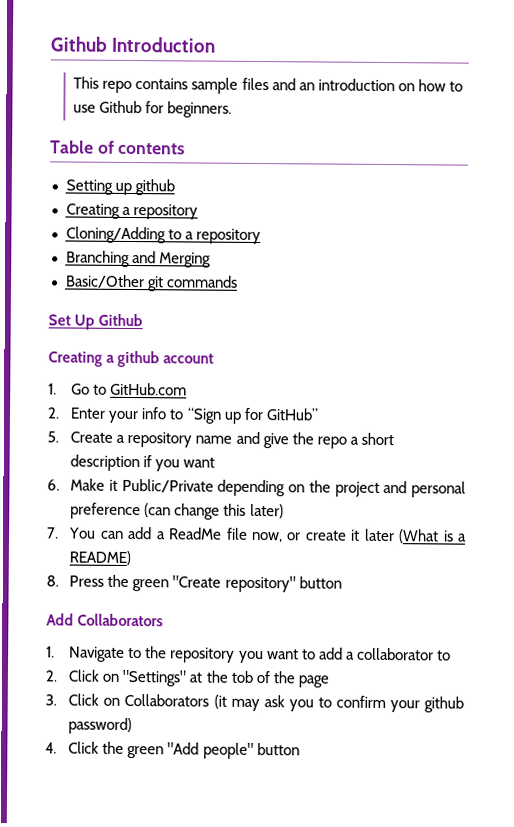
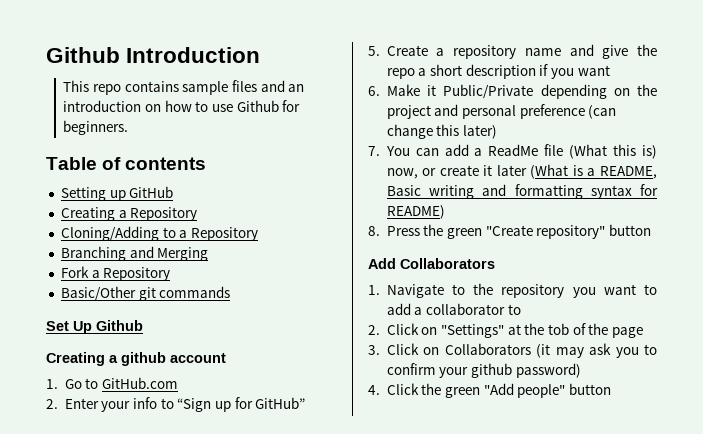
- Setting up github
- Creating a repository
+ Setting up GitHub
+ Creating a Repository
- Cloning/Adding to a repository
+ Cloning/Adding to a Repository
+ Fork a Repository
- 7. You can add a ReadMe file now, or create it later (What is a README)
+ 7. You can add a ReadMe file (What this is) now, or create it later (What is a README, Basic writing and formatting syntax for README)

